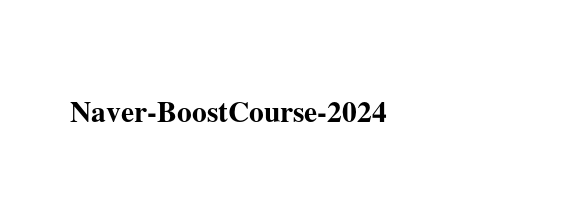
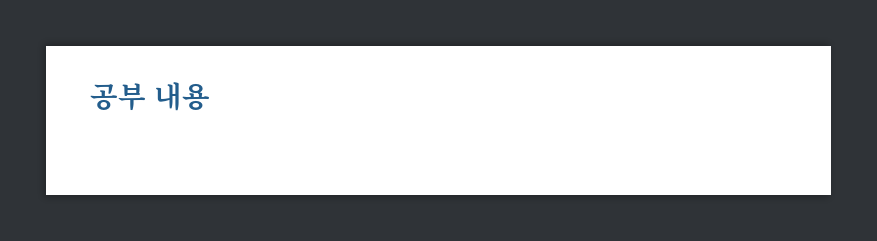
- Naver-BoostCourse-2024
+ 공부 내용

